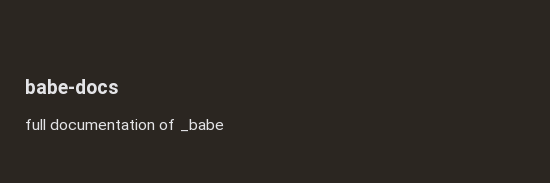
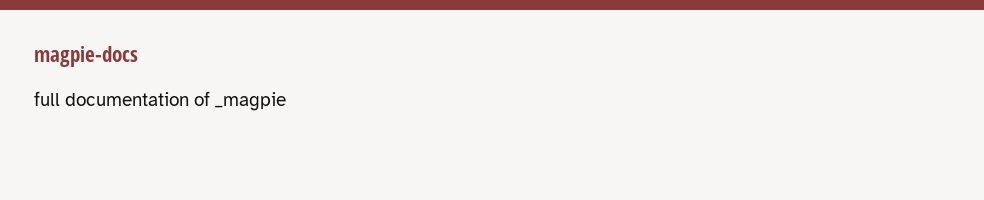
- babe-docs
+ magpie-docs
- full documentation of _babe
+ full documentation of _magpie

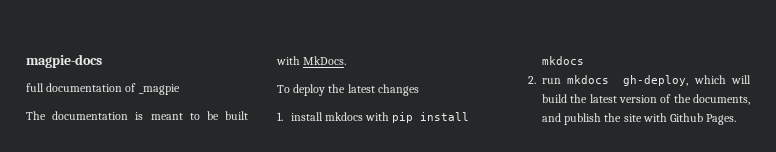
+ The documentation is meant to be built with MkDocs.
+ To deploy the latest changes
+ 1. install mkdocs with pip install mkdocs
+ 2. run mkdocs gh-deploy, which will build the latest version of the documents, and publish the site with Github Pages.

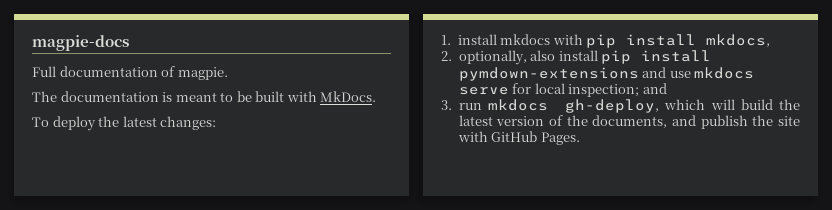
- full documentation of _magpie
+ Full documentation of magpie.
- To deploy the latest changes
+ To deploy the latest changes:
- 1. install mkdocs with pip install mkdocs
- 2. run mkdocs gh-deploy, which will build the latest version of the documents, and publish the site with Github Pages.
+ 1. install mkdocs with pip install mkdocs,
+ 2. optionally, also install pip install pymdown-extensions and use mkdocs serve for local inspection; and
+ 3. run mkdocs gh-deploy, which will build the latest version of the documents, and publish the site with GitHub Pages.

